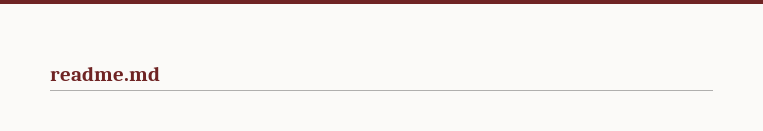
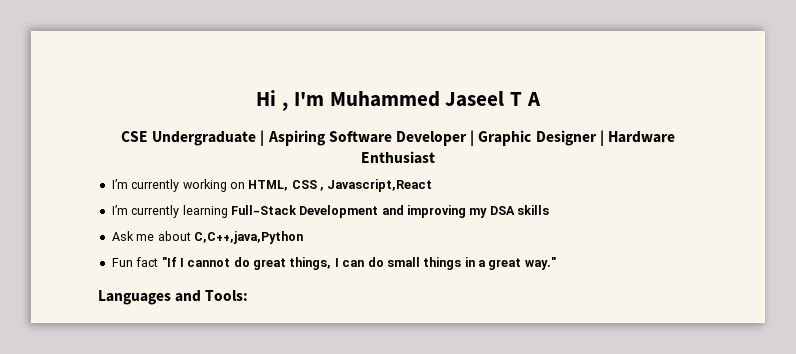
- readme.md
+ Hi , I'm Muhammed Jaseel T A
+ CSE Undergraduate | Aspiring Software Developer | Graphic Designer | Hardware Enthusiast
+ I’m currently working on HTML, CSS , Javascript,React
+ I’m currently learning Full-Stack Development and improving my DSA skills
+ Ask me about C,C++,java,Python
+ Fun fact "If I cannot do great things, I can do small things in a great way."
+ Languages and Tools:

